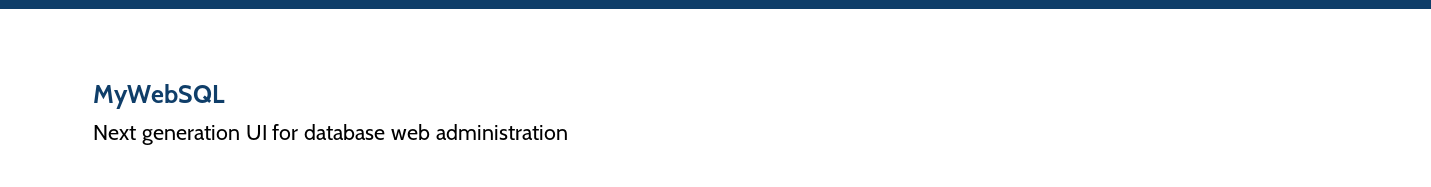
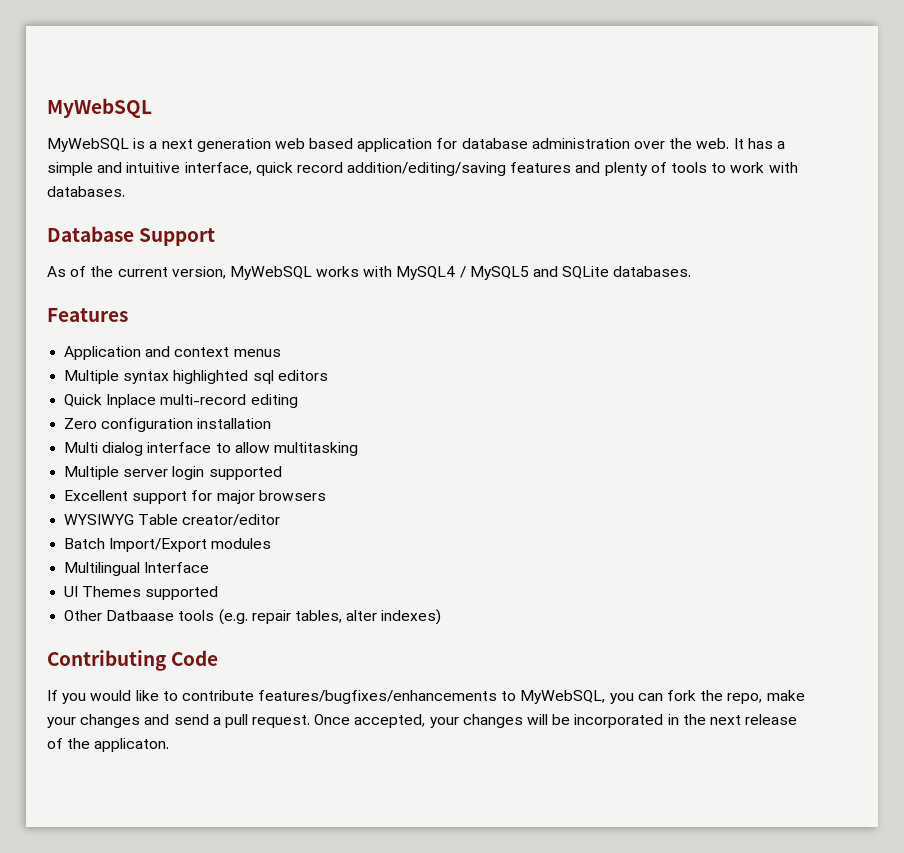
- Next generation UI for database web administration
+ MyWebSQL is a next generation web based application for database administration over the web. It has a simple and intuitive interface, quick record addition/editing/saving features and plenty of tools to work with databases.
+ Database Support
+ As of the current version, MyWebSQL works with MySQL4 / MySQL5 and SQLite databases.
+ Features
+ Application and context menus
+ Multiple syntax highlighted sql editors
+ Quick Inplace multi-record editing
+ Zero configuration installation
+ Multi dialog interface to allow multitasking
+ Multiple server login supported
+ Excellent support for major browsers
+ WYSIWYG Table creator/editor
+ Batch Import/Export modules
+ Multilingual Interface
+ UI Themes supported
+ Other Datbaase tools (e.g. repair tables, alter indexes)
+ Contributing Code
+ If you would like to contribute features/bugfixes/enhancements to MyWebSQL, you can fork the repo, make your changes and send a pull request. Once accepted, your changes will be incorporated in the next release of the applicaton.

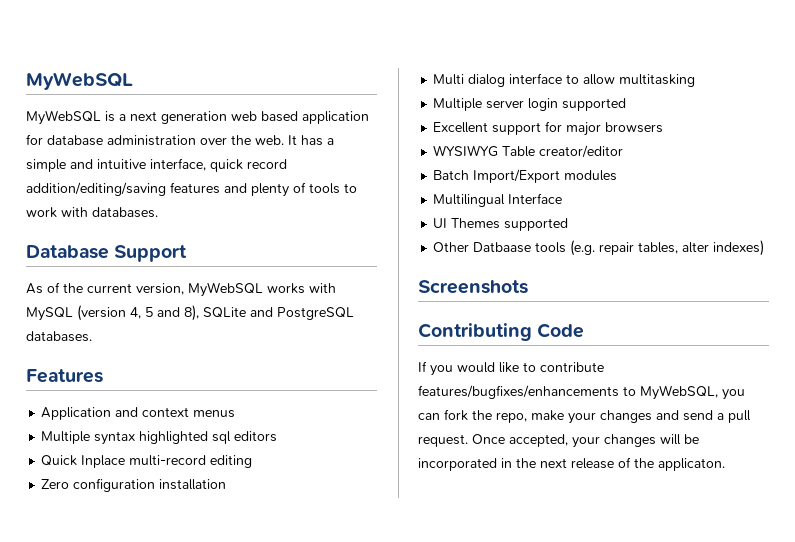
- As of the current version, MyWebSQL works with MySQL4 / MySQL5 and SQLite databases.
+ As of the current version, MyWebSQL works with MySQL (version 4, 5 and 8), SQLite and PostgreSQL databases.
+ Screenshots

